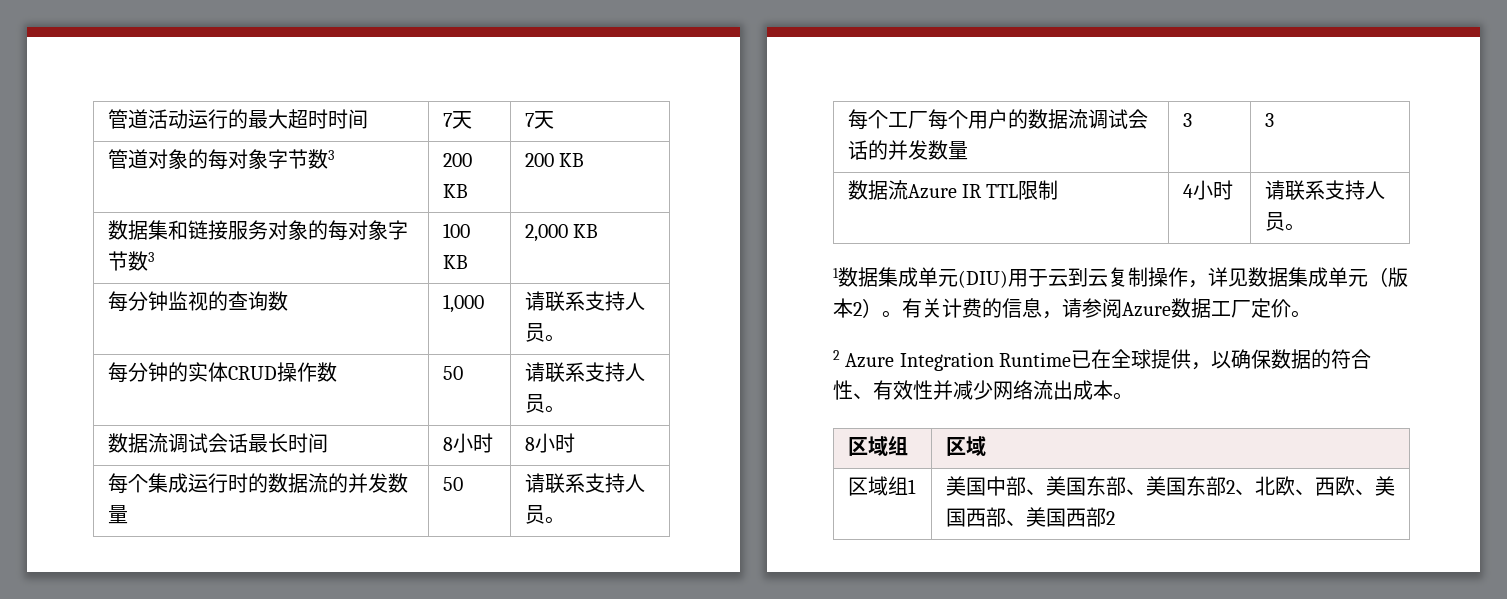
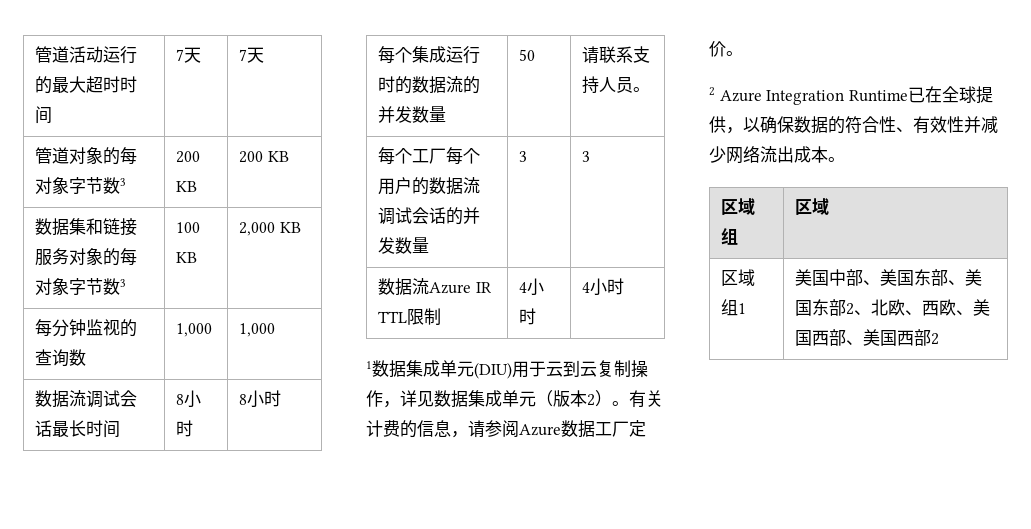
- 每分钟监视的查询数 | 1,000 | 请联系支持人员。
- 每分钟的实体CRUD操作数 | 50 | 请联系支持人员。
+ 每分钟监视的查询数 | 1,000 | 1,000
- 数据流Azure IR TTL限制 | 4小时 | 请联系支持人员。
+ 数据流Azure IR TTL限制 | 4小时 | 4小时

